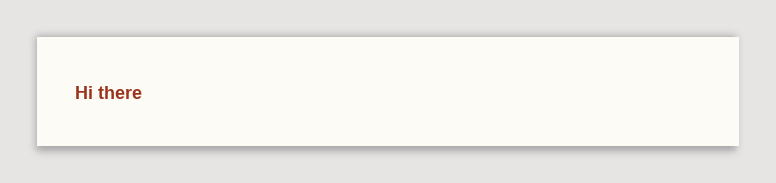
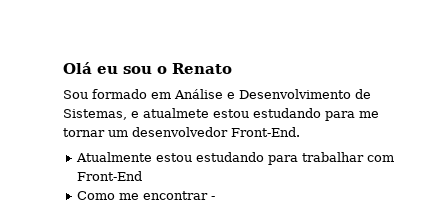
- Hi there
+ Olá eu sou o Renato
+ Sou formado em Análise e Desenvolvimento de Sistemas, e atualmete estou estudando para me tornar um desenvolvedor Front-End.
+ Atualmente estou estudando para trabalhar com Front-End
+ Como me encontrar -

